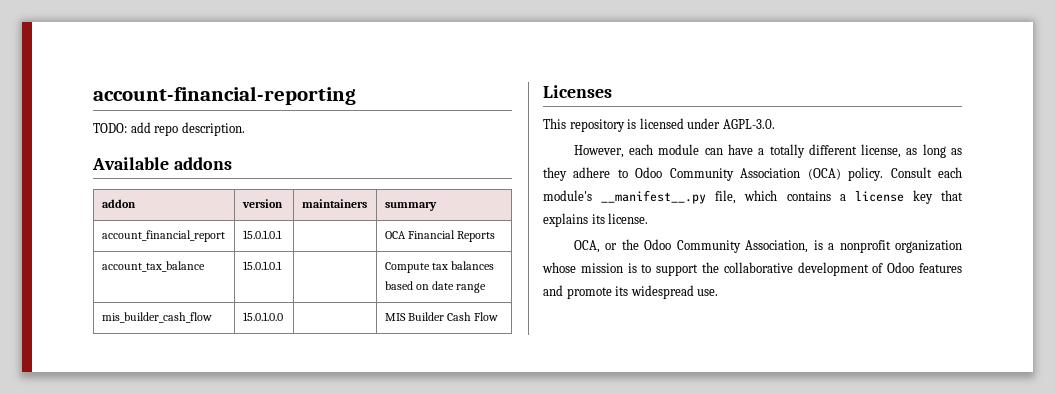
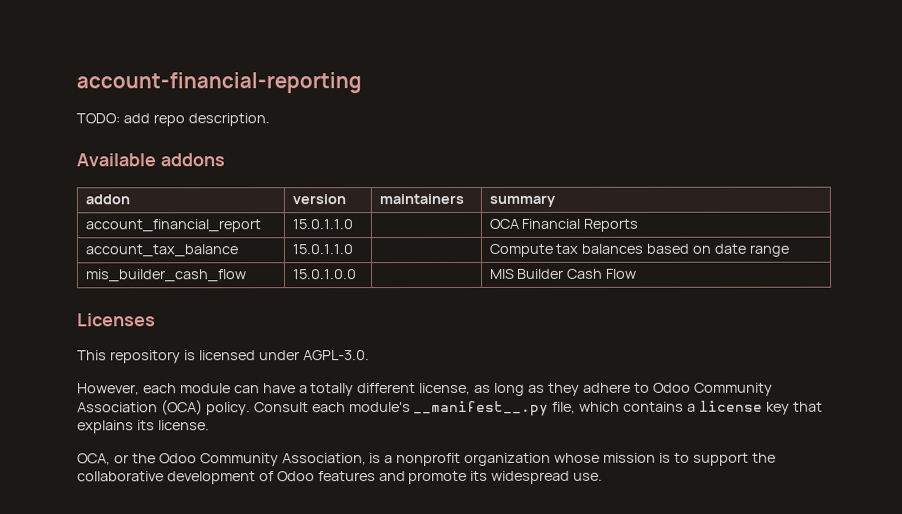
- account_financial_report | 15.0.1.0.1 | | OCA Financial Reports
+ account_financial_report | 15.0.1.1.0 | | OCA Financial Reports
- account_tax_balance | 15.0.1.0.1 | | Compute tax balances based on date range
+ account_tax_balance | 15.0.1.1.0 | | Compute tax balances based on date range

